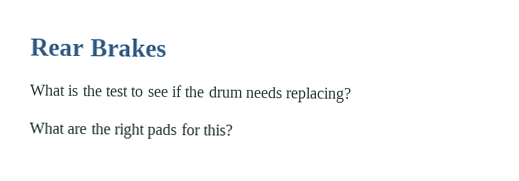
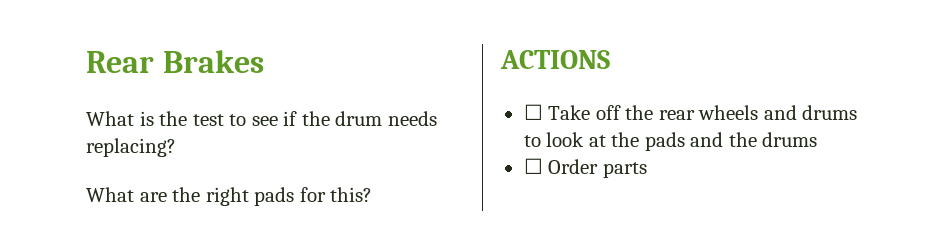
+ ACTIONS
+ ☐ Take off the rear wheels and drums to look at the pads and the drums
+ ☐ Order parts

